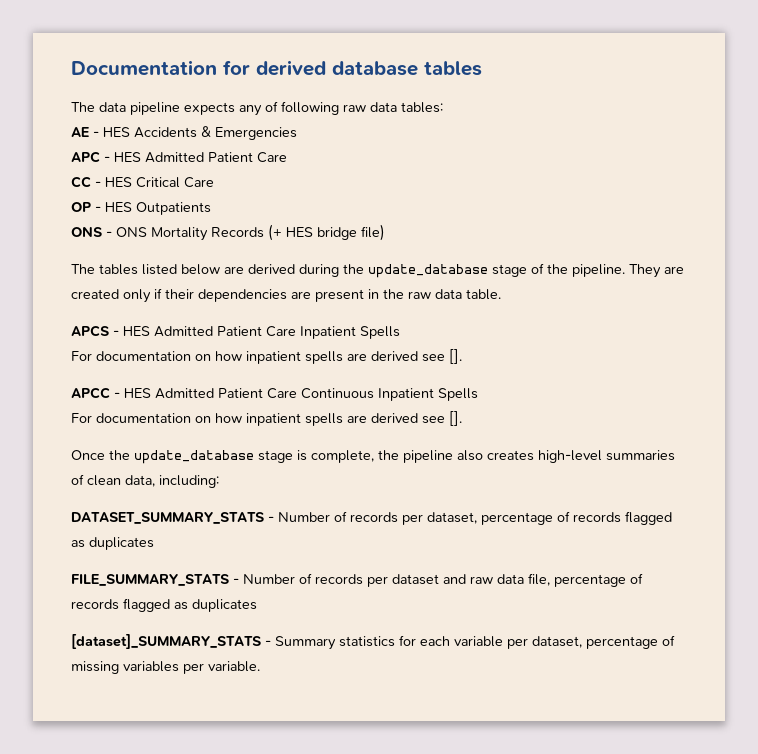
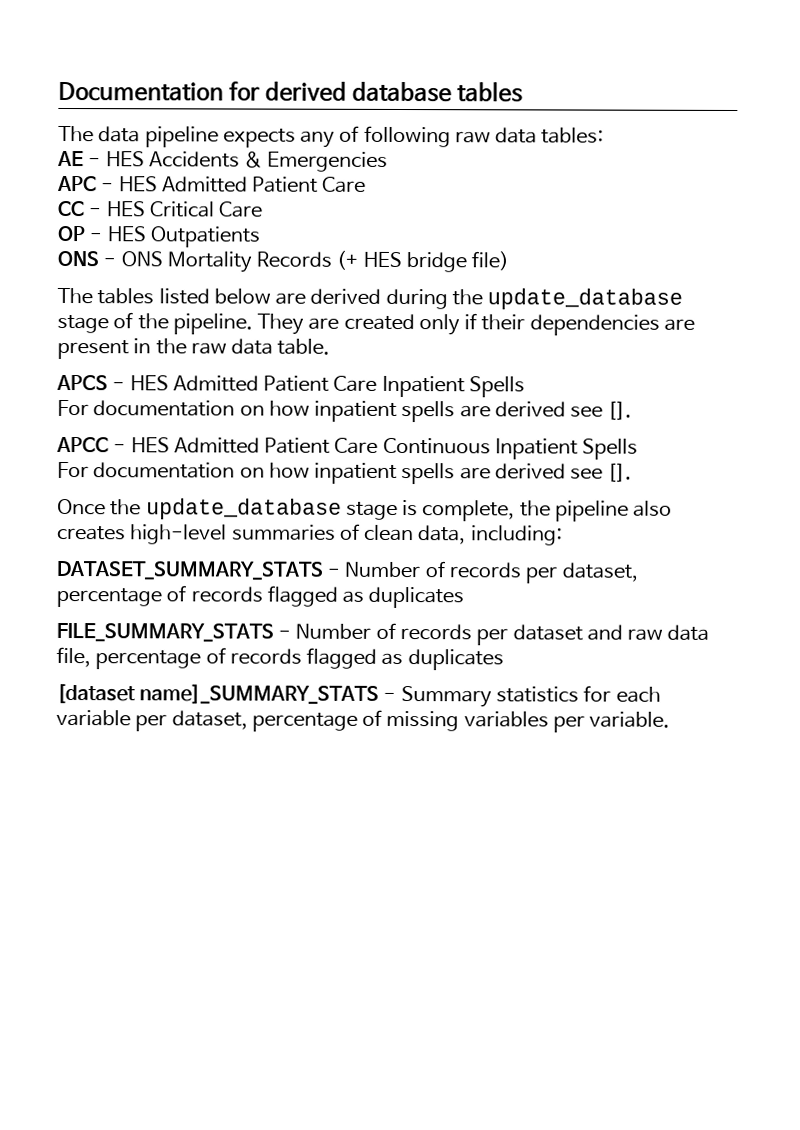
- [dataset]_SUMMARY_STATS - Summary statistics for each variable per dataset, percentage of missing variables per variable.
+ [dataset name]_SUMMARY_STATS - Summary statistics for each variable per dataset, percentage of missing variables per variable.

